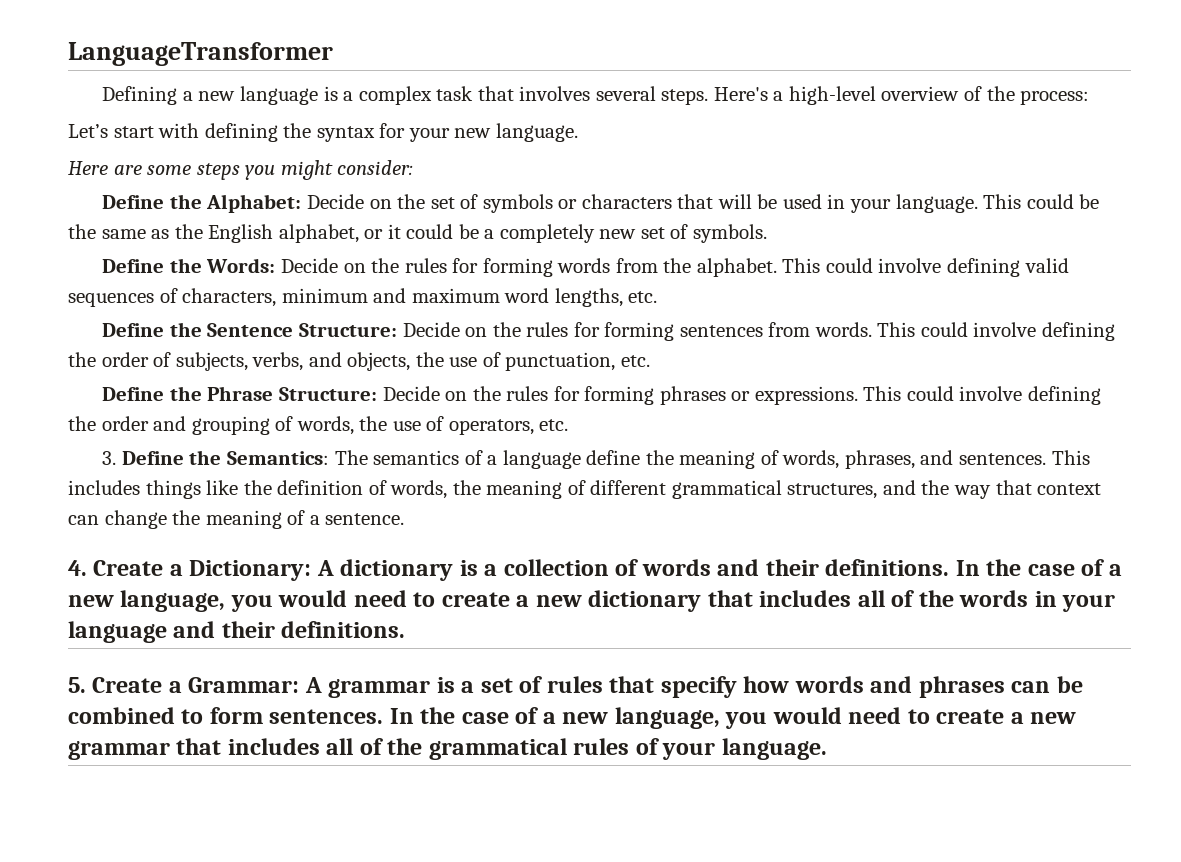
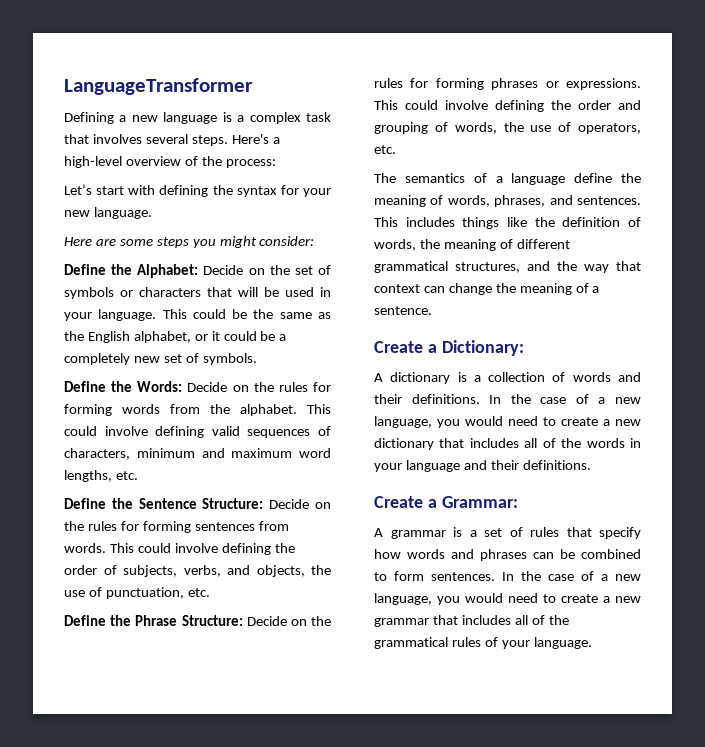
- 3. Define the Semantics: The semantics of a language define the meaning of words, phrases, and sentences.
+ The semantics of a language define the meaning of words, phrases, and sentences.
- 4. Create a Dictionary: A dictionary is a collection of words and their definitions.
+ Create a Dictionary:
+ A dictionary is a collection of words and their definitions.
- 5. Create a Grammar: A grammar is a set of rules that specify how words and phrases can be combined to form sentences.
+ Create a Grammar:
+ A grammar is a set of rules that specify how words and phrases can be combined to form sentences.

